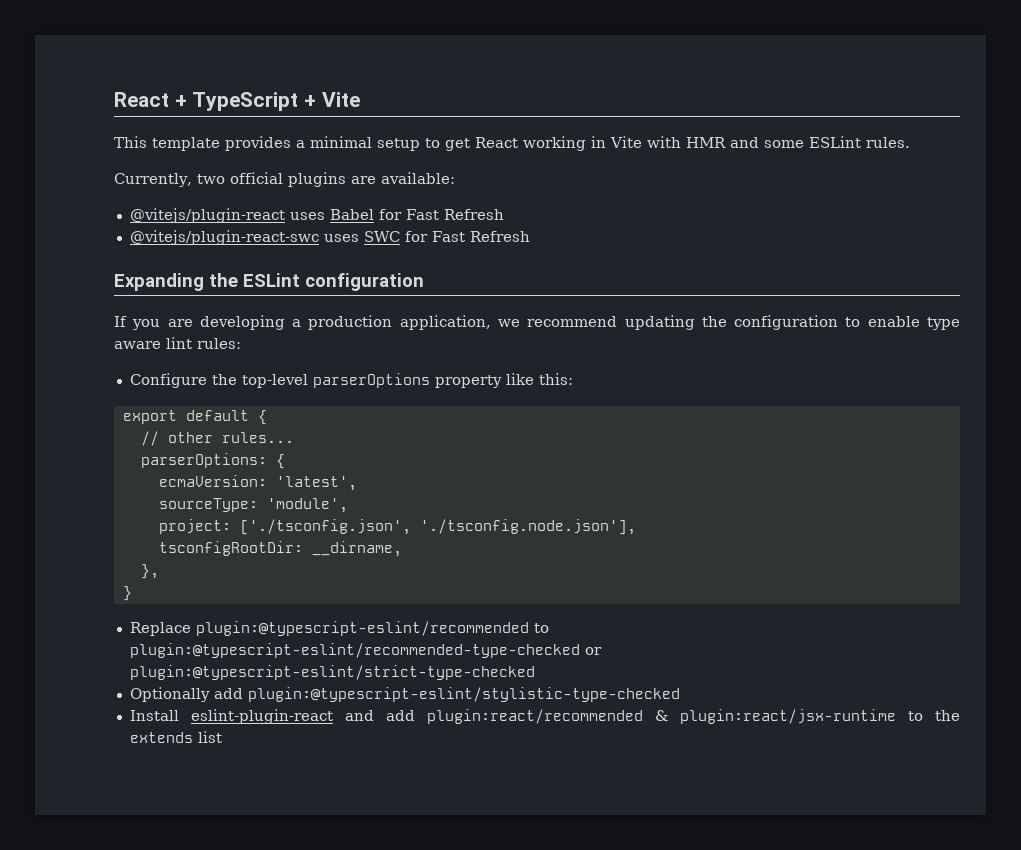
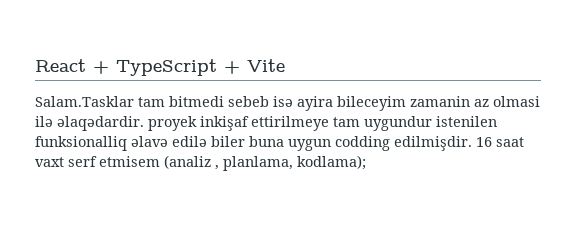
- This template provides a minimal setup to get React working in Vite with HMR and some ESLint rules.
- Currently, two official plugins are available:
- @vitejs/plugin-react uses Babel for Fast Refresh
- @vitejs/plugin-react-swc uses SWC for Fast Refresh
- Expanding the ESLint configuration
- If you are developing a production application, we recommend updating the configuration to enable type aware lint rules:
- Configure the top-level parserOptions property like this:
- export default {
- // other rules...
- parserOptions: {
- ecmaVersion: 'latest',
- sourceType: 'module',
- project: ['./tsconfig.json', './tsconfig.node.json'],
- tsconfigRootDir: __dirname,
- },
- }
- Replace plugin:@typescript-eslint/recommended to plugin:@typescript-eslint/recommended-type-checked or plugin:@typescript-eslint/strict-type-checked
- Optionally add plugin:@typescript-eslint/stylistic-type-checked
- Install eslint-plugin-react and add plugin:react/recommended & plugin:react/jsx-runtime to the extends list
+ Salam.Tasklar tam bitmedi sebeb isə ayira bileceyim zamanin az olmasi ilə əlaqədardir. proyek inkişaf ettirilmeye tam uygundur istenilen funksionalliq əlavə edilə biler buna uygun codding edilmişdir. 16 saat vaxt serf etmisem (analiz , planlama, kodlama);

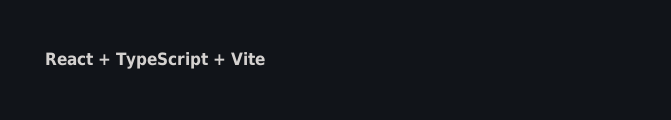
- Salam.Tasklar tam bitmedi sebeb isə ayira bileceyim zamanin az olmasi ilə əlaqədardir. proyek inkişaf ettirilmeye tam uygundur istenilen funksionalliq əlavə edilə biler buna uygun codding edilmişdir. 16 saat vaxt serf etmisem (analiz , planlama, kodlama);

